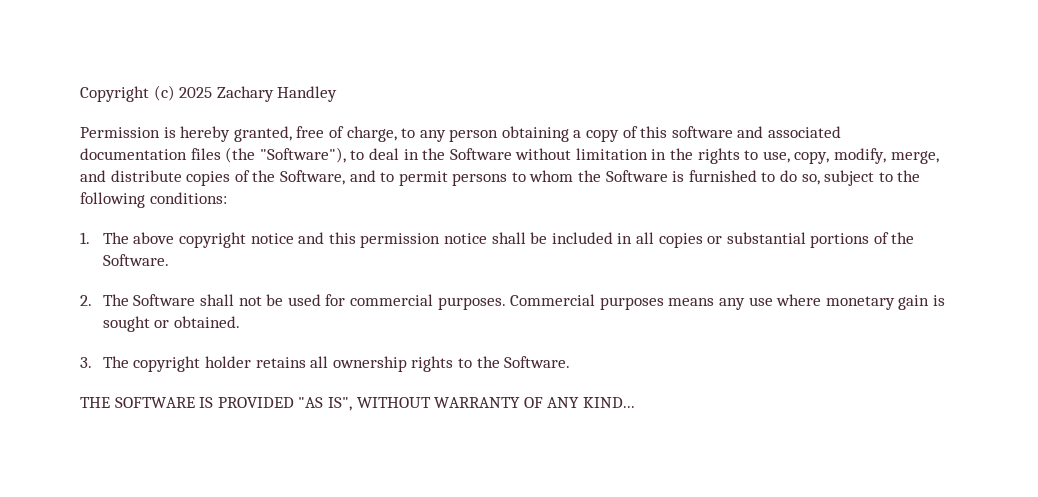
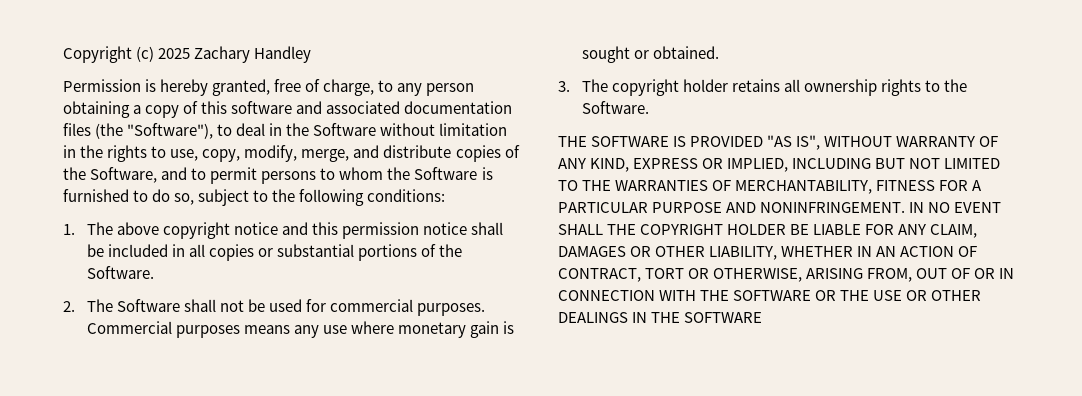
- THE SOFTWARE IS PROVIDED "AS IS", WITHOUT WARRANTY OF ANY KIND...
+ THE SOFTWARE IS PROVIDED "AS IS", WITHOUT WARRANTY OF ANY KIND, EXPRESS OR IMPLIED, INCLUDING BUT NOT LIMITED TO THE WARRANTIES OF MERCHANTABILITY, FITNESS FOR A PARTICULAR PURPOSE AND NONINFRINGEMENT. IN NO EVENT SHALL THE COPYRIGHT HOLDER BE LIABLE FOR ANY CLAIM, DAMAGES OR OTHER LIABILITY, WHETHER IN AN ACTION OF CONTRACT, TORT OR OTHERWISE, ARISING FROM, OUT OF OR IN CONNECTION WITH THE SOFTWARE OR THE USE OR OTHER DEALINGS IN THE SOFTWARE

